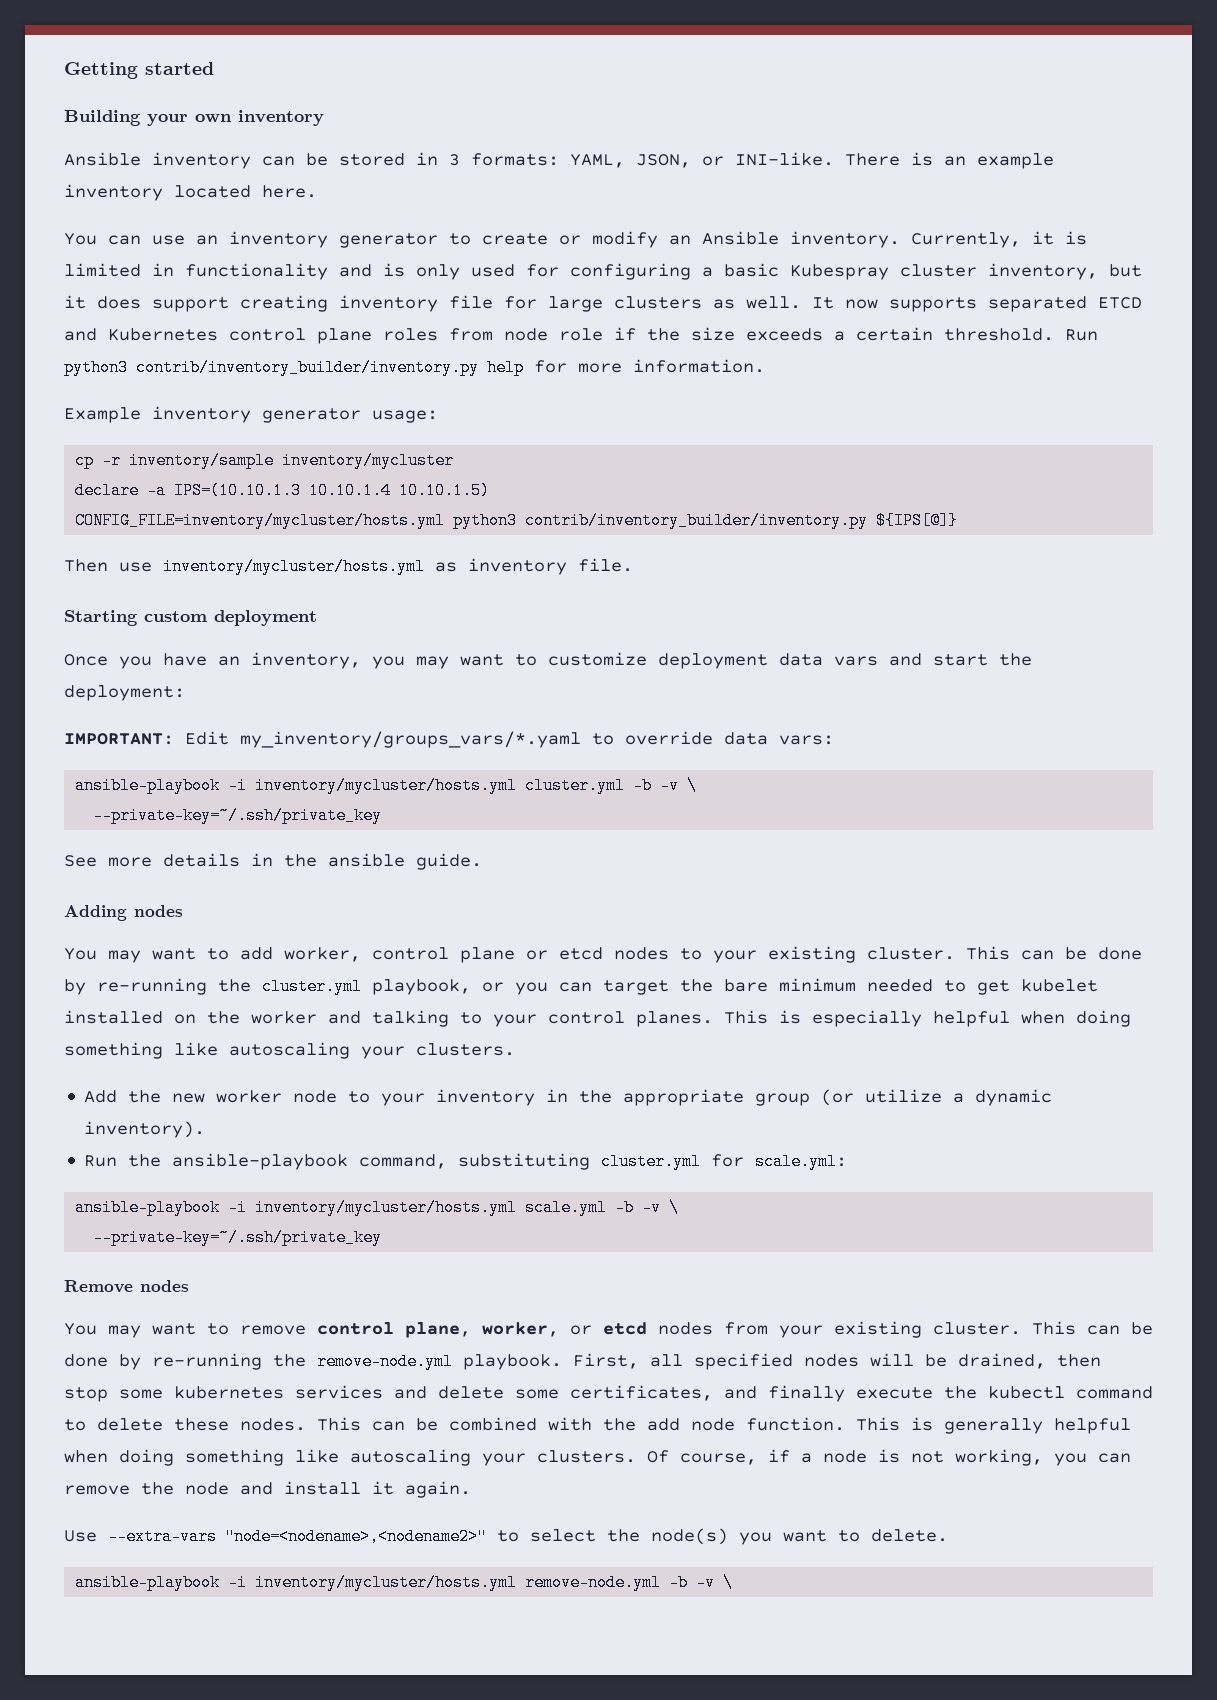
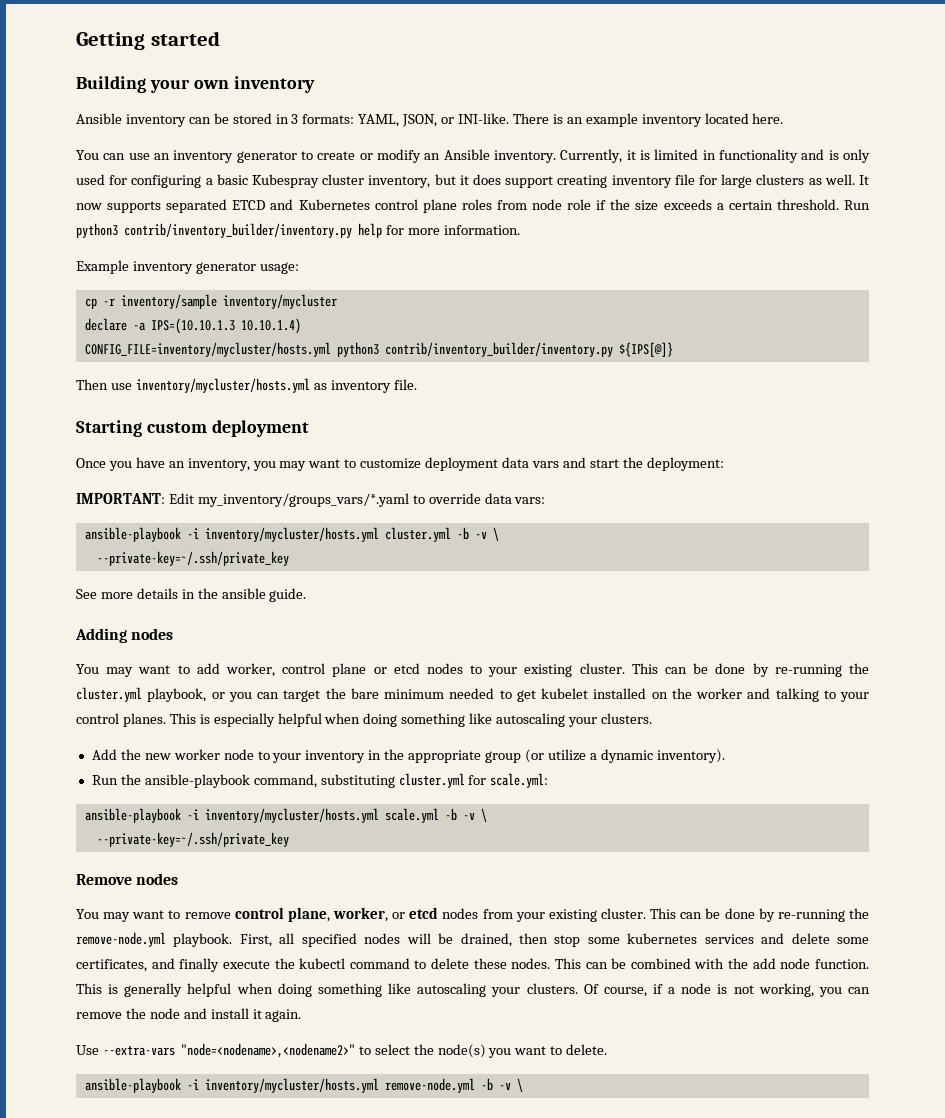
- declare -a IPS=(10.10.1.3 10.10.1.4 10.10.1.5)
+ declare -a IPS=(10.10.1.3 10.10.1.4)

